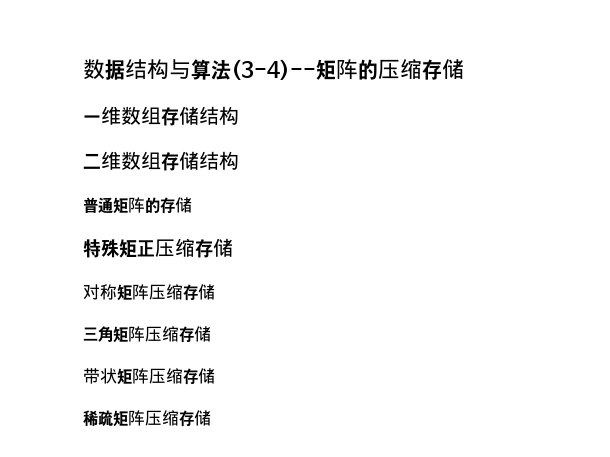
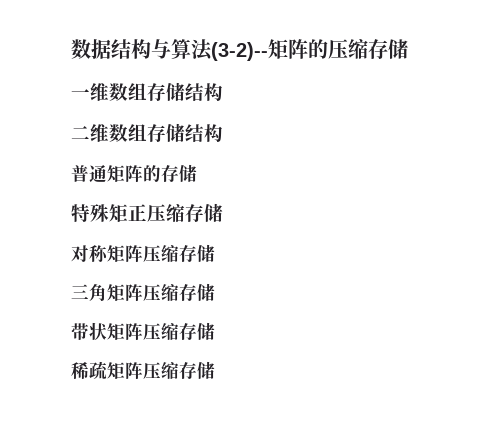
- 数据结构与算法(3-4)--矩阵的压缩存储
+ 数据结构与算法(3-2)--矩阵的压缩存储

